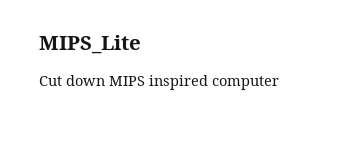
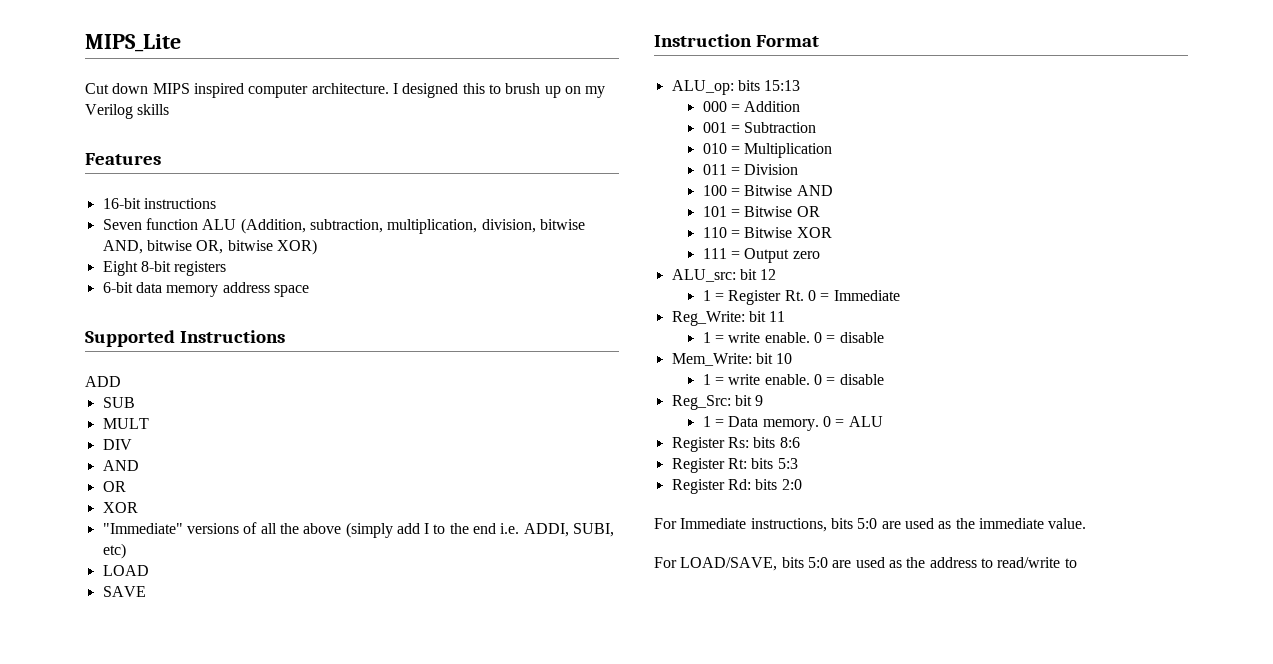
- Cut down MIPS inspired computer
+ Cut down MIPS inspired computer architecture. I designed this to brush up on my Verilog skills
+ Features
+ 16-bit instructions
+ Seven function ALU (Addition, subtraction, multiplication, division, bitwise AND, bitwise OR, bitwise XOR)
+ Eight 8-bit registers
+ 6-bit data memory address space
+ Supported Instructions
+ ADD
+ SUB
+ MULT
+ DIV
+ AND
+ OR
+ XOR
+ "Immediate" versions of all the above (simply add I to the end i.e. ADDI, SUBI, etc)
+ LOAD
+ SAVE
+ Instruction Format
+ ALU_op: bits 15:13
+ 000 = Addition
+ 001 = Subtraction
+ 010 = Multiplication
+ 011 = Division
+ 100 = Bitwise AND
+ 101 = Bitwise OR
+ 110 = Bitwise XOR
+ 111 = Output zero
+ ALU_src: bit 12
+ 1 = Register Rt. 0 = Immediate
+ Reg_Write: bit 11
+ 1 = write enable. 0 = disable
+ Mem_Write: bit 10
+ 1 = write enable. 0 = disable
+ Reg_Src: bit 9
+ 1 = Data memory. 0 = ALU
+ Register Rs: bits 8:6
+ Register Rt: bits 5:3
+ Register Rd: bits 2:0
+ For Immediate instructions, bits 5:0 are used as the immediate value.
+ For LOAD/SAVE, bits 5:0 are used as the address to read/write to

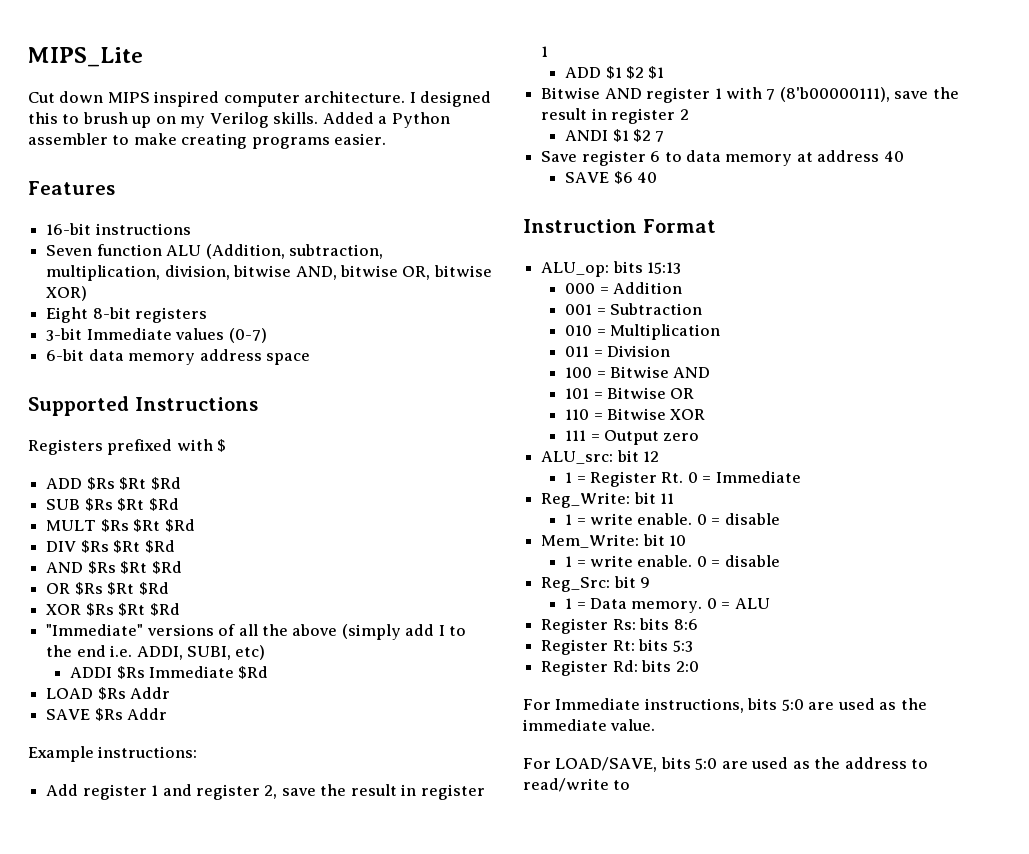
- I designed this to brush up on my Verilog skills
+ I designed this to brush up on my Verilog skills. Added a Python assembler to make creating programs easier.
+ 3-bit Immediate values (0-7)
- ADD
- SUB
- MULT
- DIV
- AND
- OR
- XOR
+ Registers prefixed with $
+ ADD $Rs $Rt $Rd
+ SUB $Rs $Rt $Rd
+ MULT $Rs $Rt $Rd
+ DIV $Rs $Rt $Rd
+ AND $Rs $Rt $Rd
+ OR $Rs $Rt $Rd
+ XOR $Rs $Rt $Rd
+ ADDI $Rs Immediate $Rd
- LOAD
- SAVE
+ LOAD $Rs Addr
+ SAVE $Rs Addr
+ Example instructions:
+ Add register 1 and register 2, save the result in register 1
+ ADD $1 $2 $1
+ Bitwise AND register 1 with 7 (8'b00000111), save the result in register 2
+ ANDI $1 $2 7
+ Save register 6 to data memory at address 40
+ SAVE $6 40

